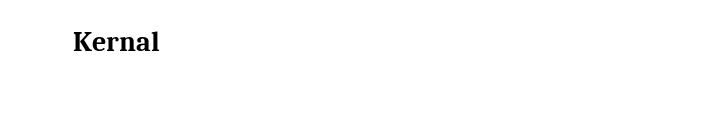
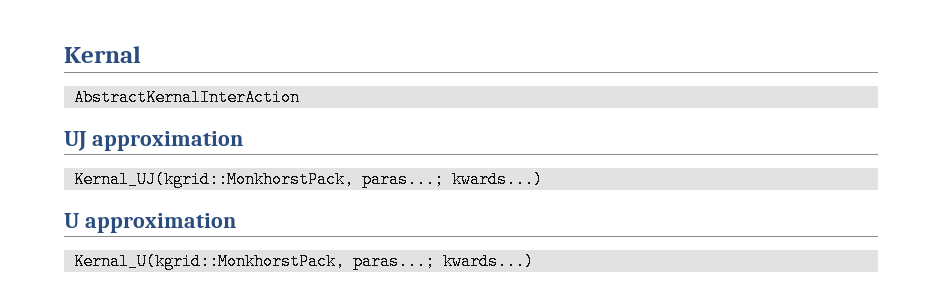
+ AbstractKernalInterAction
+ UJ approximation
+ Kernal_UJ(kgrid::MonkhorstPack, paras...; kwards...)
+ U approximation
+ Kernal_U(kgrid::MonkhorstPack, paras...; kwards...)

